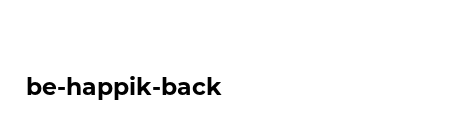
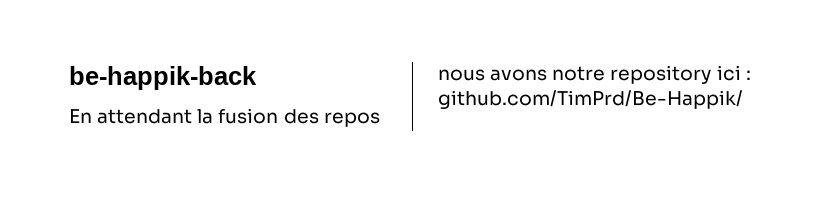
+ En attendant la fusion des repos nous avons notre repository ici : github.com/TimPrd/Be-Happik/

